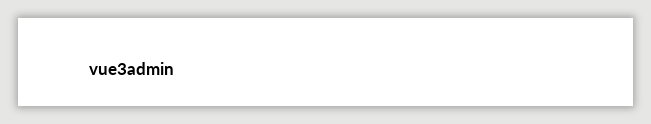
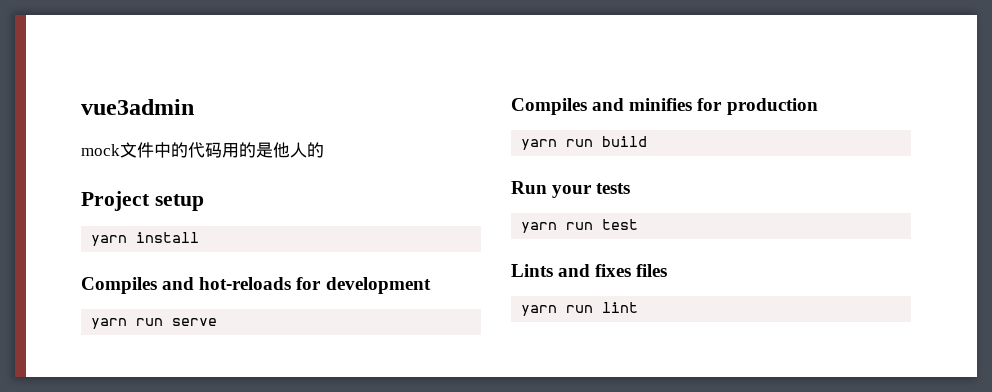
+ mock文件中的代码用的是他人的
+ Project setup
+ yarn install
+ Compiles and hot-reloads for development
+ yarn run serve
+ Compiles and minifies for production
+ yarn run build
+ Run your tests
+ yarn run test
+ Lints and fixes files
+ yarn run lint

